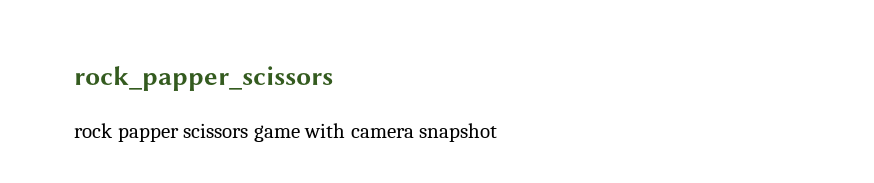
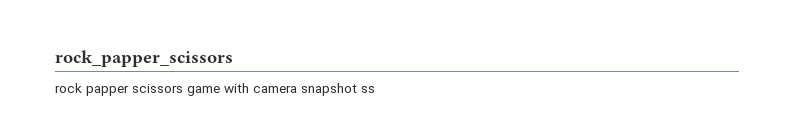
- rock papper scissors game with camera snapshot
+ rock papper scissors game with camera snapshot ss

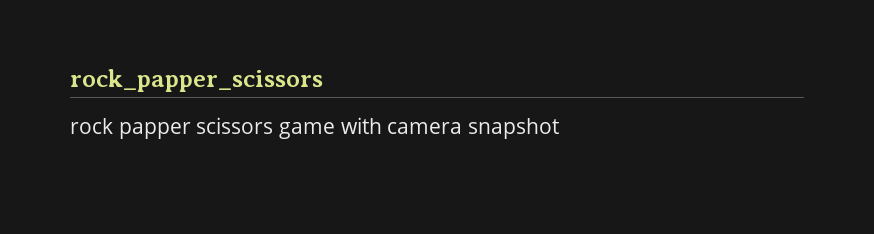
- rock papper scissors game with camera snapshot ss
+ rock papper scissors game with camera snapshot

